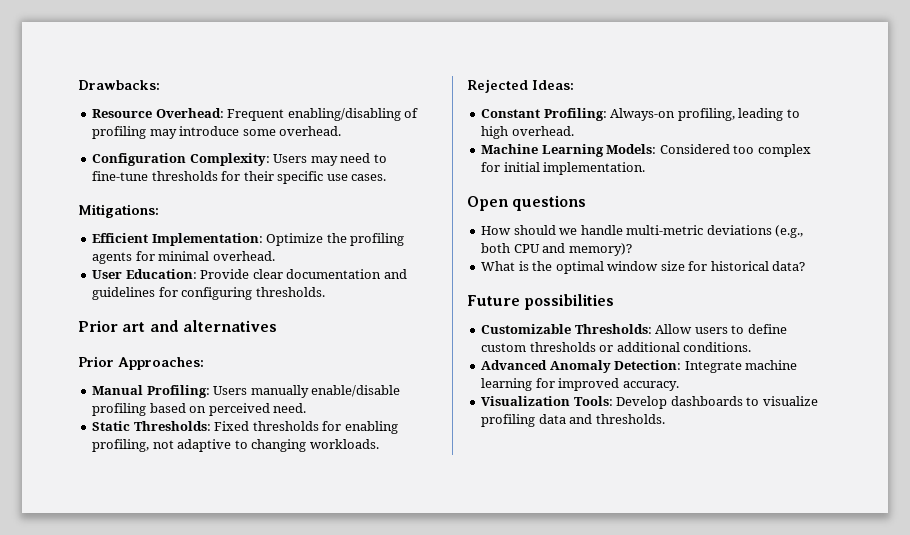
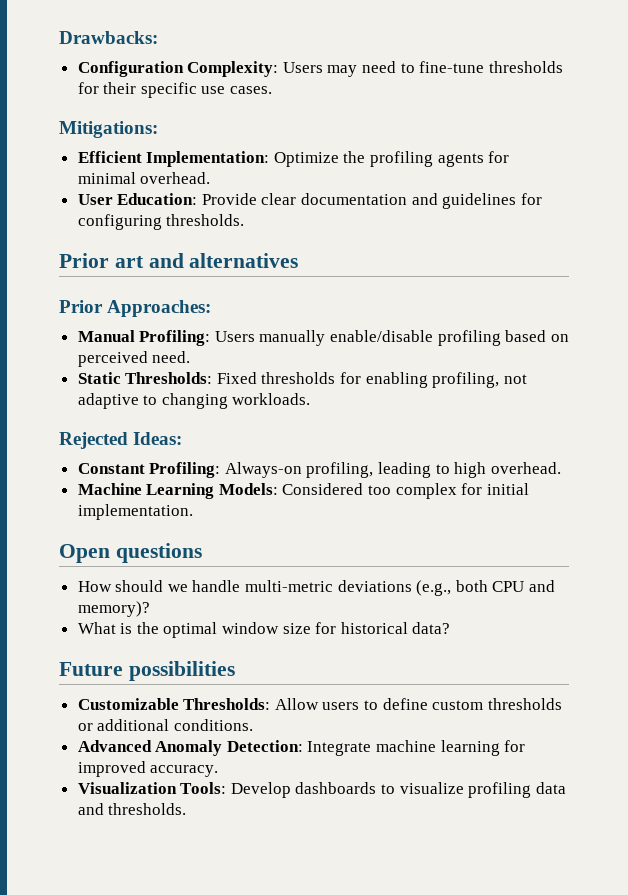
- Resource Overhead: Frequent enabling/disabling of profiling may introduce some overhead.

